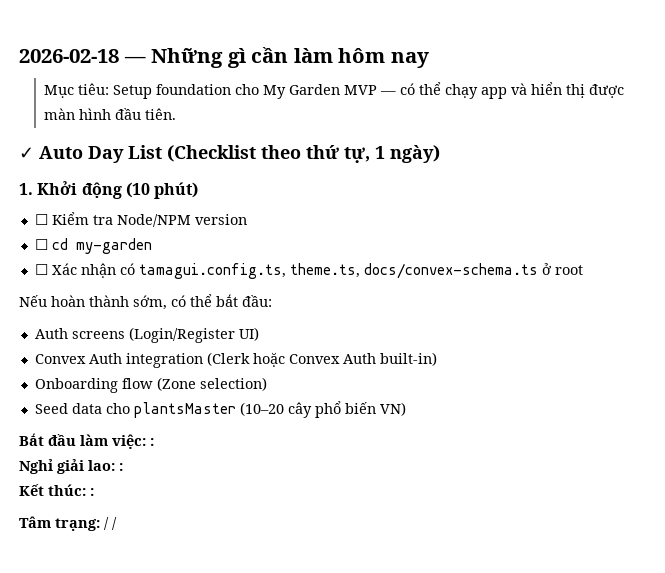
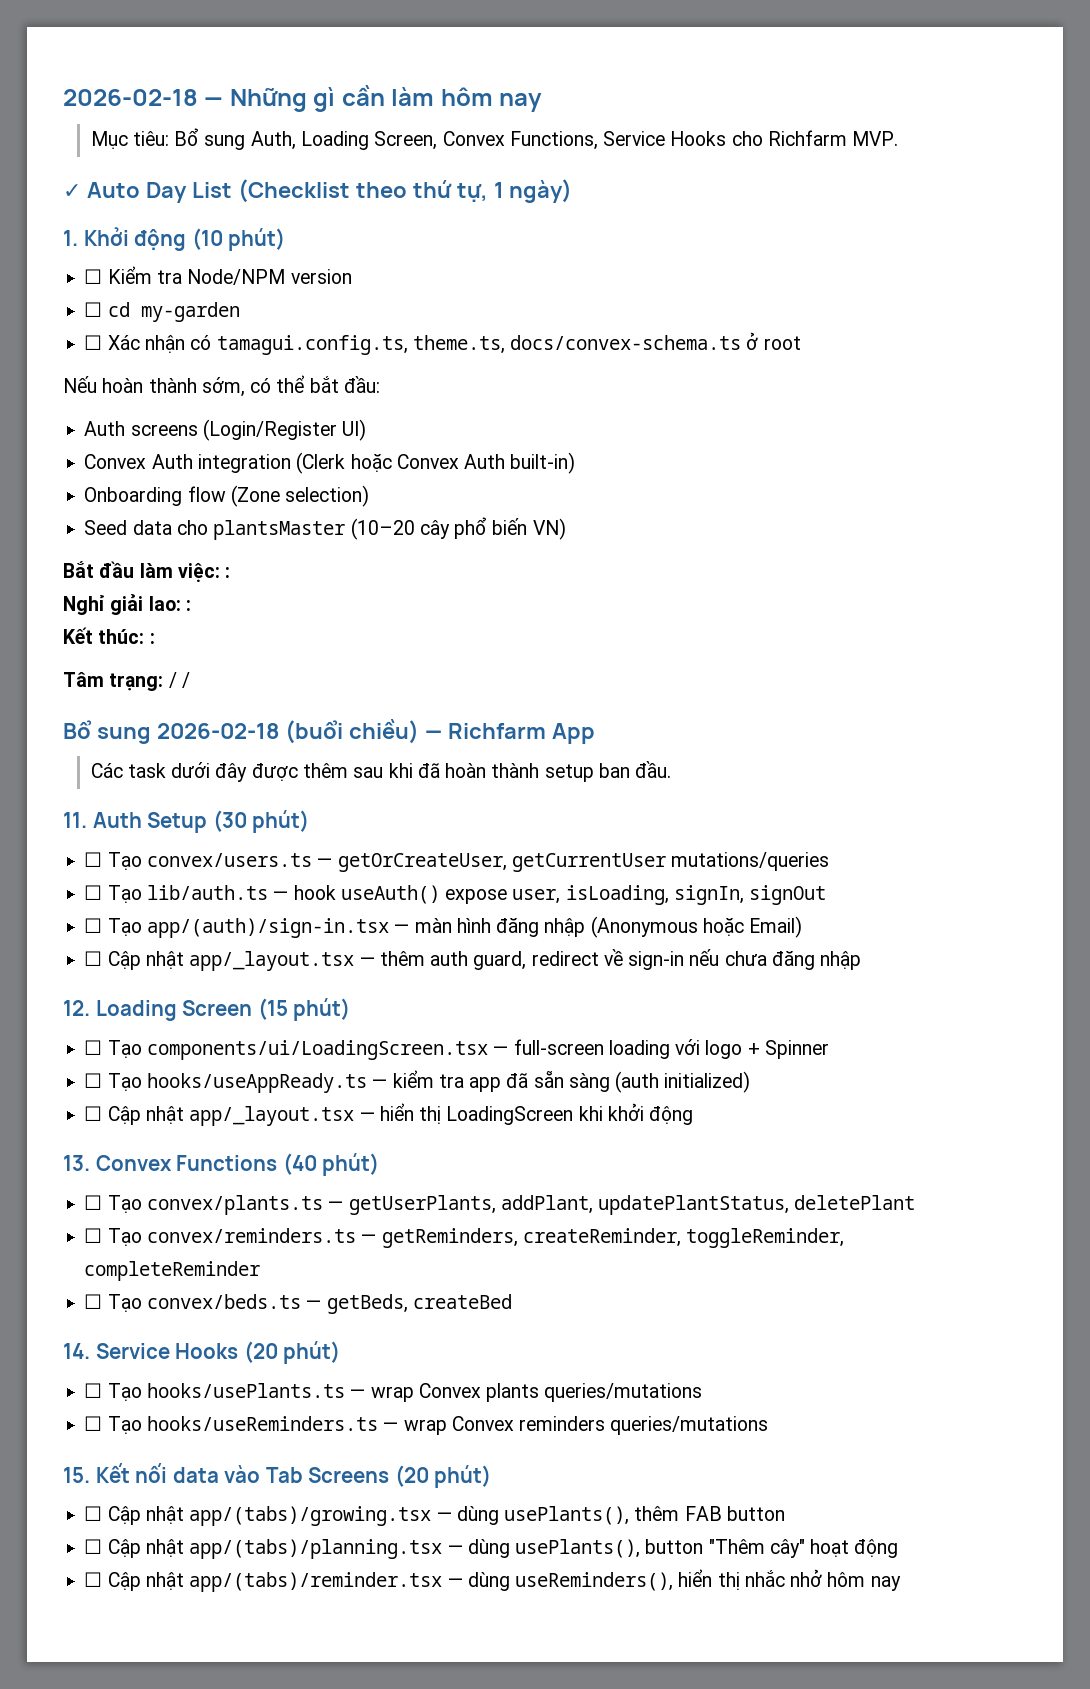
- Mục tiêu: Setup foundation cho My Garden MVP — có thể chạy app và hiển thị được màn hình đầu tiên.
+ Mục tiêu: Bổ sung Auth, Loading Screen, Convex Functions, Service Hooks cho Richfarm MVP.
+ Bổ sung 2026-02-18 (buổi chiều) — Richfarm App
+ Các task dưới đây được thêm sau khi đã hoàn thành setup ban đầu.
+ 11. Auth Setup (30 phút)
+ ☐ Tạo convex/users.ts — getOrCreateUser, getCurrentUser mutations/queries
+ ☐ Tạo lib/auth.ts — hook useAuth() expose user, isLoading, signIn, signOut
+ ☐ Tạo app/(auth)/sign-in.tsx — màn hình đăng nhập (Anonymous hoặc Email)
+ ☐ Cập nhật app/_layout.tsx — thêm auth guard, redirect về sign-in nếu chưa đăng nhập
+ 12. Loading Screen (15 phút)
+ ☐ Tạo components/ui/LoadingScreen.tsx — full-screen loading với logo + Spinner
+ ☐ Tạo hooks/useAppReady.ts — kiểm tra app đã sẵn sàng (auth initialized)
+ ☐ Cập nhật app/_layout.tsx — hiển thị LoadingScreen khi khởi động
+ 13. Convex Functions (40 phút)
+ ☐ Tạo convex/plants.ts — getUserPlants, addPlant, updatePlantStatus, deletePlant
+ ☐ Tạo convex/reminders.ts — getReminders, createReminder, toggleReminder, completeReminder
+ ☐ Tạo convex/beds.ts — getBeds, createBed
+ 14. Service Hooks (20 phút)
+ ☐ Tạo hooks/usePlants.ts — wrap Convex plants queries/mutations
+ ☐ Tạo hooks/useReminders.ts — wrap Convex reminders queries/mutations
+ 15. Kết nối data vào Tab Screens (20 phút)
+ ☐ Cập nhật app/(tabs)/growing.tsx — dùng usePlants(), thêm FAB button
+ ☐ Cập nhật app/(tabs)/planning.tsx — dùng usePlants(), button "Thêm cây" hoạt động
+ ☐ Cập nhật app/(tabs)/reminder.tsx — dùng useReminders(), hiển thị nhắc nhở hôm nay

